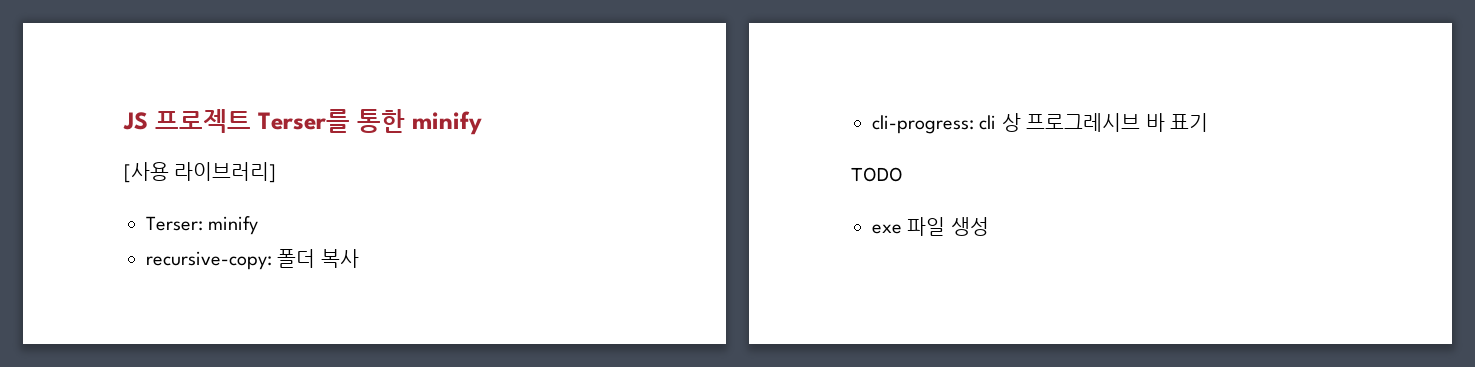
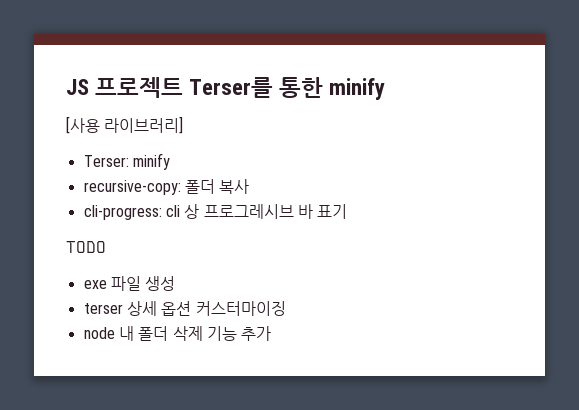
+ terser 상세 옵션 커스터마이징
+ node 내 폴더 삭제 기능 추가

